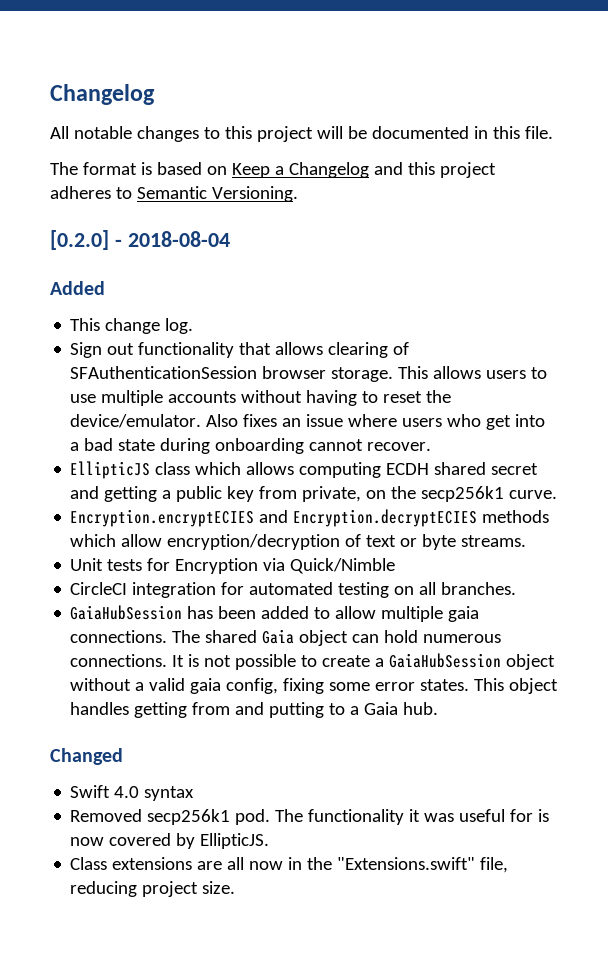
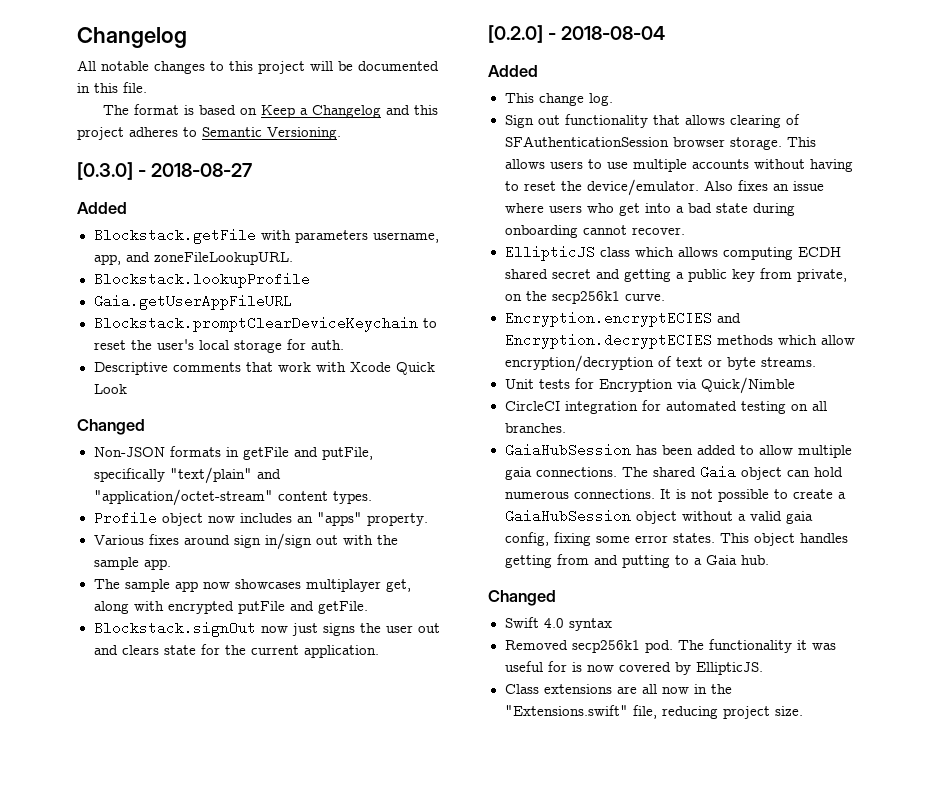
+ [0.3.0] - 2018-08-27
+ Added
+ Blockstack.getFile with parameters username, app, and zoneFileLookupURL.
+ Blockstack.lookupProfile
+ Gaia.getUserAppFileURL
+ Blockstack.promptClearDeviceKeychain to reset the user's local storage for auth.
+ Descriptive comments that work with Xcode Quick Look
+ Changed
+ Non-JSON formats in getFile and putFile, specifically "text/plain" and "application/octet-stream" content types.
+ Profile object now includes an "apps" property.
+ Various fixes around sign in/sign out with the sample app.
+ The sample app now showcases multiplayer get, along with encrypted putFile and getFile.
+ Blockstack.signOut now just signs the user out and clears state for the current application.

